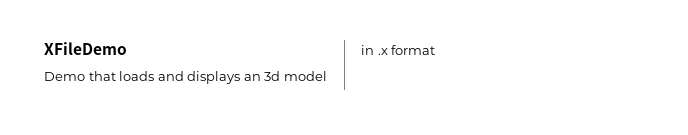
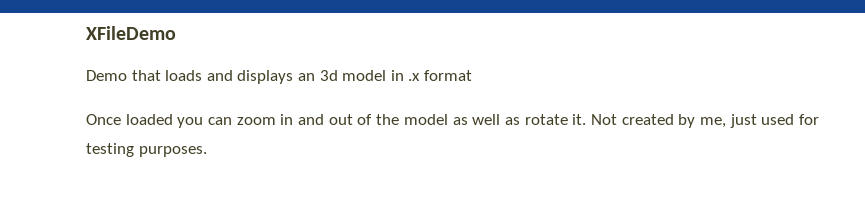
+ Once loaded you can zoom in and out of the model as well as rotate it. Not created by me, just used for testing purposes.

